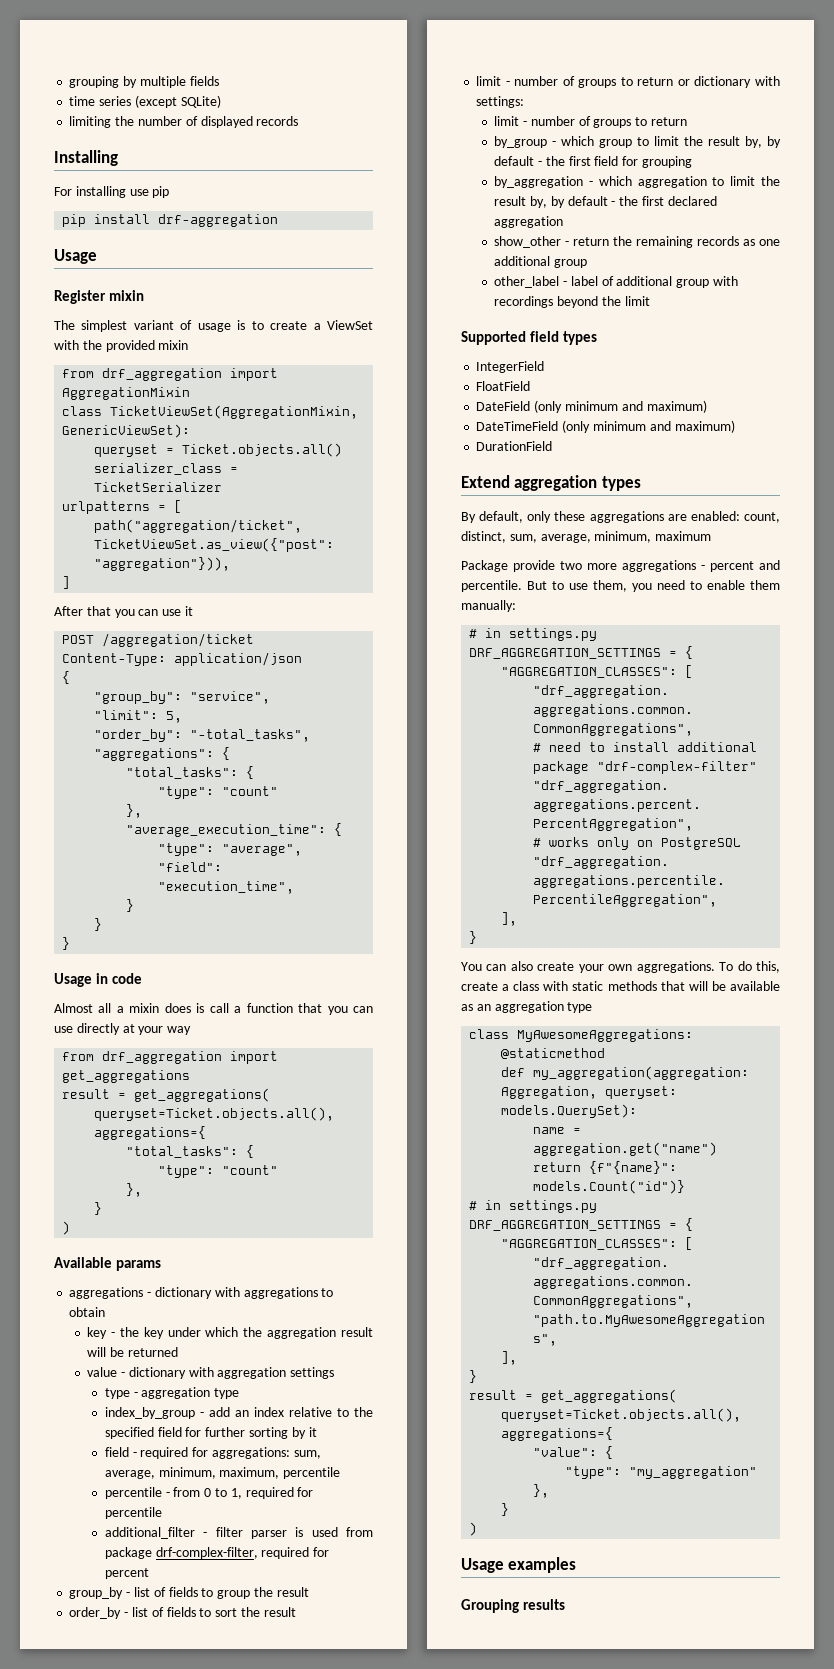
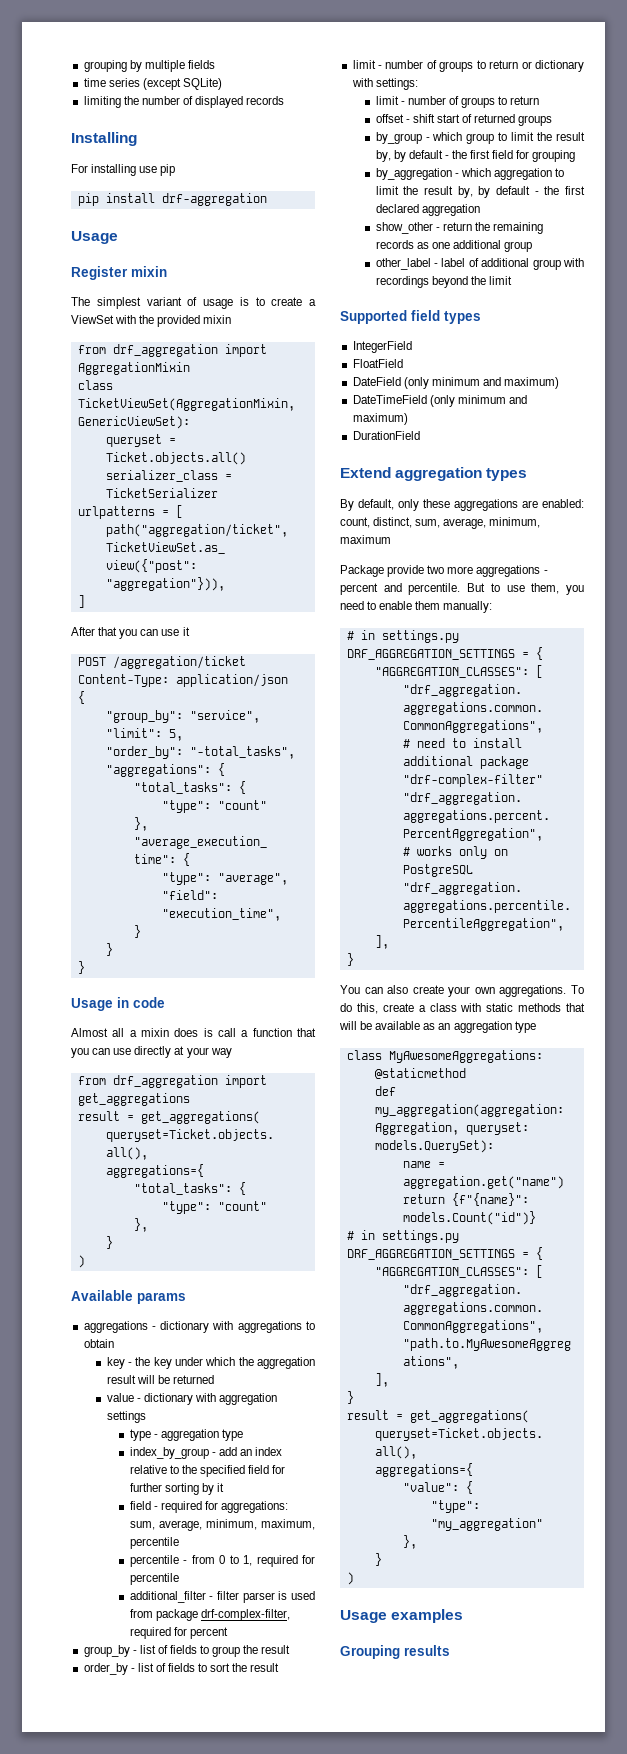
+ offset - shift start of returned groups

